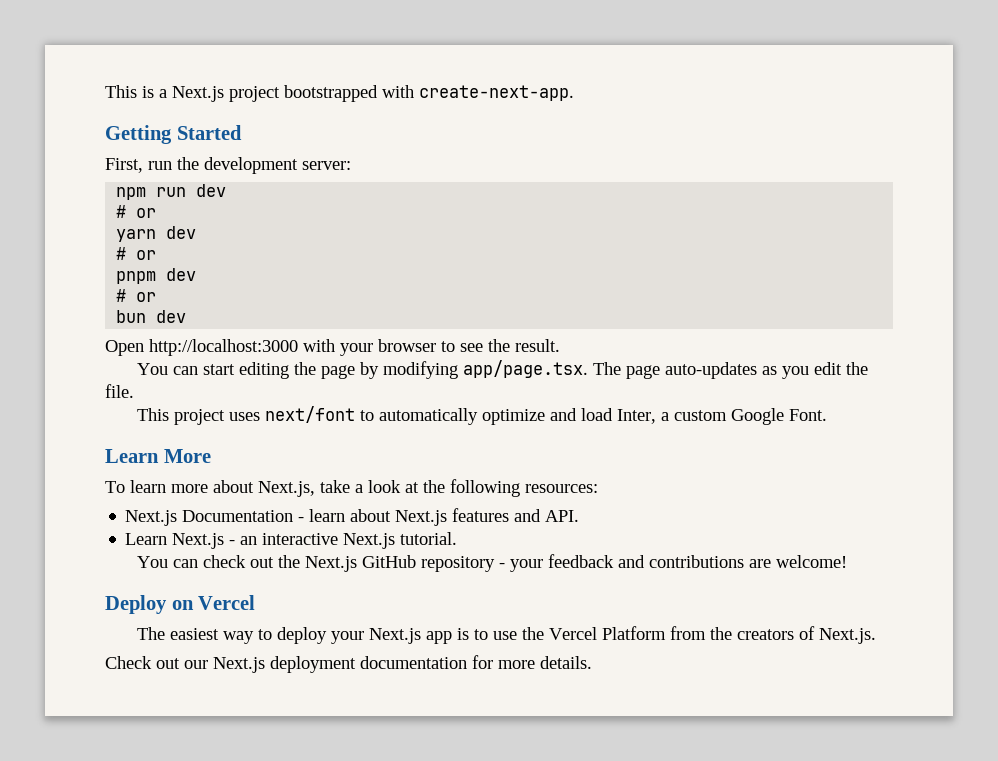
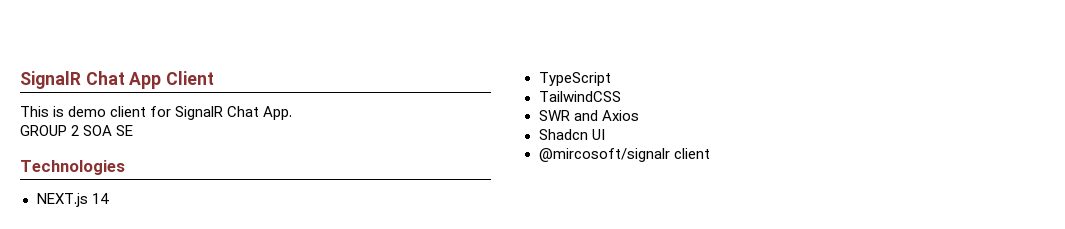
- This is a Next.js project bootstrapped with create-next-app.
- Getting Started
- First, run the development server:
- npm run dev
- # or
- yarn dev
- # or
- pnpm dev
- # or
- bun dev
- Open http://localhost:3000 with your browser to see the result.
- You can start editing the page by modifying app/page.tsx. The page auto-updates as you edit the file.
- This project uses next/font to automatically optimize and load Inter, a custom Google Font.
- Learn More
- To learn more about Next.js, take a look at the following resources:
- Next.js Documentation - learn about Next.js features and API.
- Learn Next.js - an interactive Next.js tutorial.
- You can check out the Next.js GitHub repository - your feedback and contributions are welcome!
- Deploy on Vercel
- The easiest way to deploy your Next.js app is to use the Vercel Platform from the creators of Next.js.
- Check out our Next.js deployment documentation for more details.
+ SignalR Chat App Client
+ This is demo client for SignalR Chat App.
+ GROUP 2 SOA SE
+ Technologies
+ NEXT.js 14
+ TypeScript
+ TailwindCSS
+ SWR and Axios
+ Shadcn UI
+ @mircosoft/signalr client

